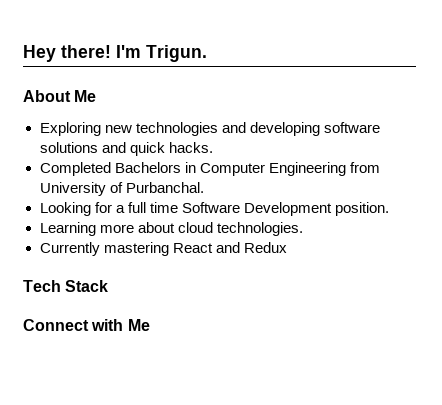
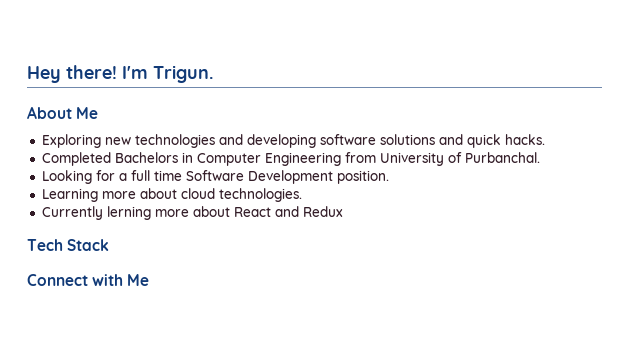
- Currently mastering React and Redux
+ Currently lerning more about React and Redux

